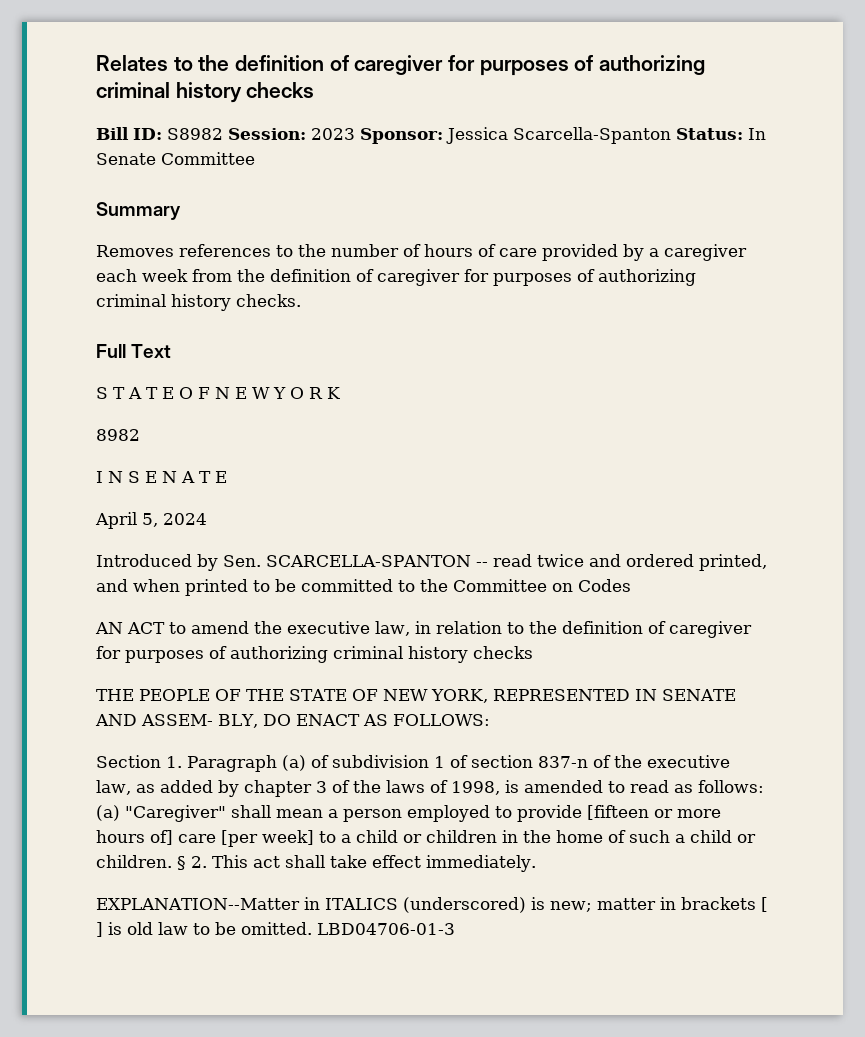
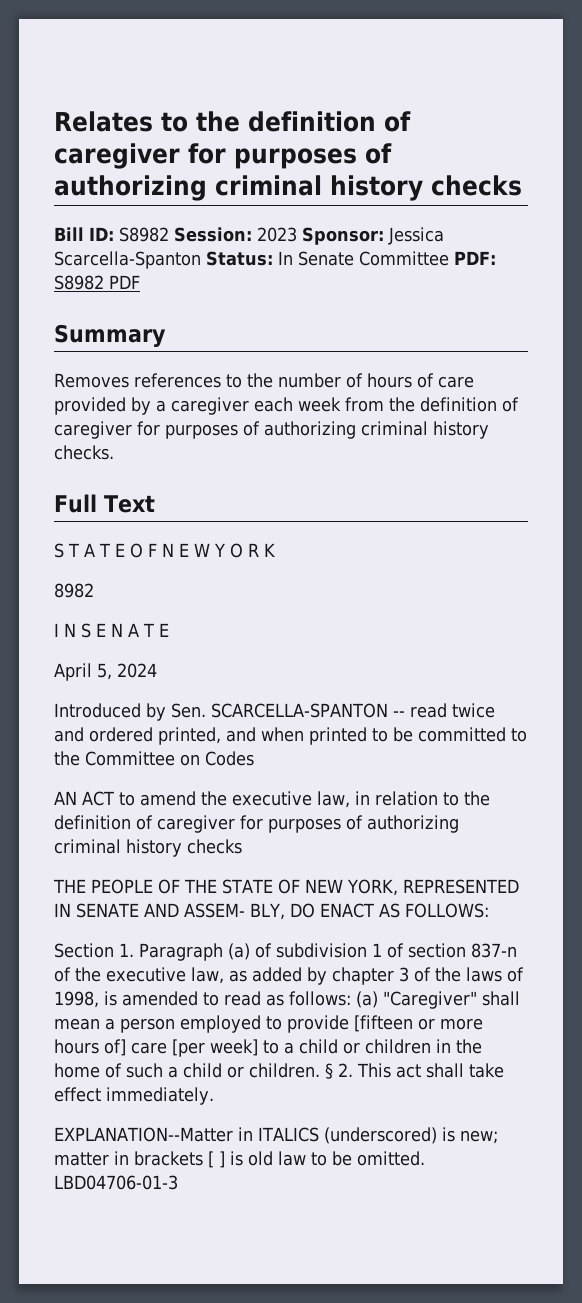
- Bill ID: S8982 Session: 2023 Sponsor: Jessica Scarcella-Spanton Status: In Senate Committee
+ Bill ID: S8982 Session: 2023 Sponsor: Jessica Scarcella-Spanton Status: In Senate Committee PDF: S8982 PDF

